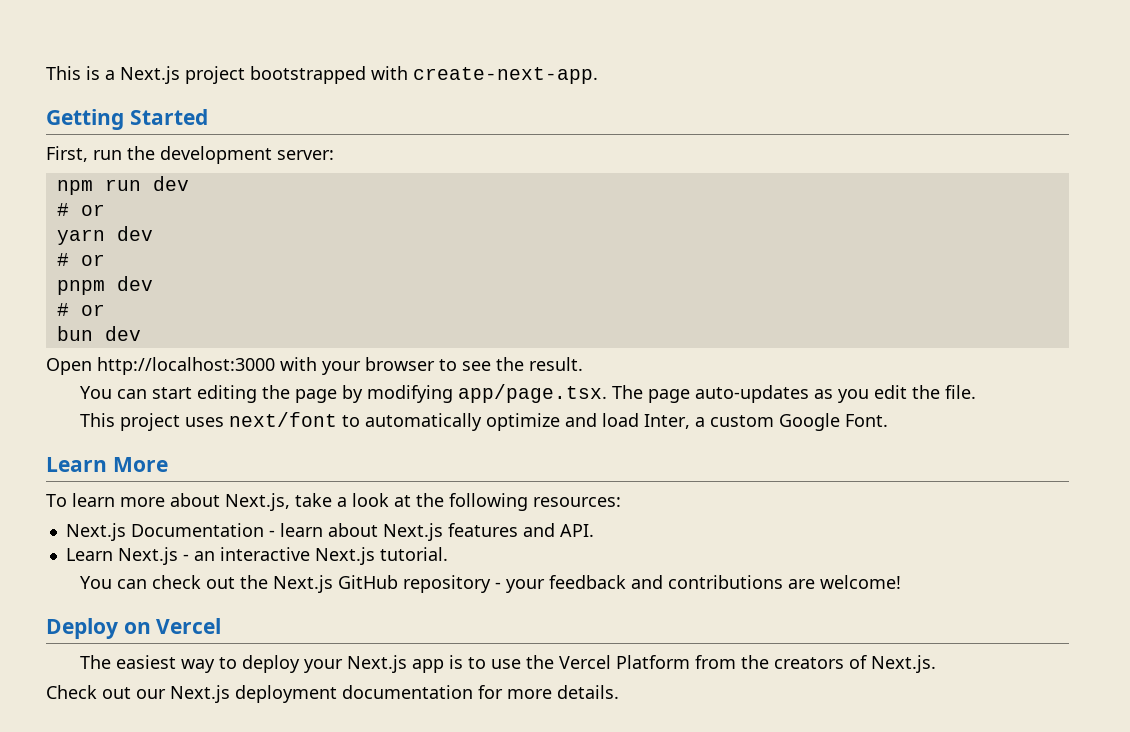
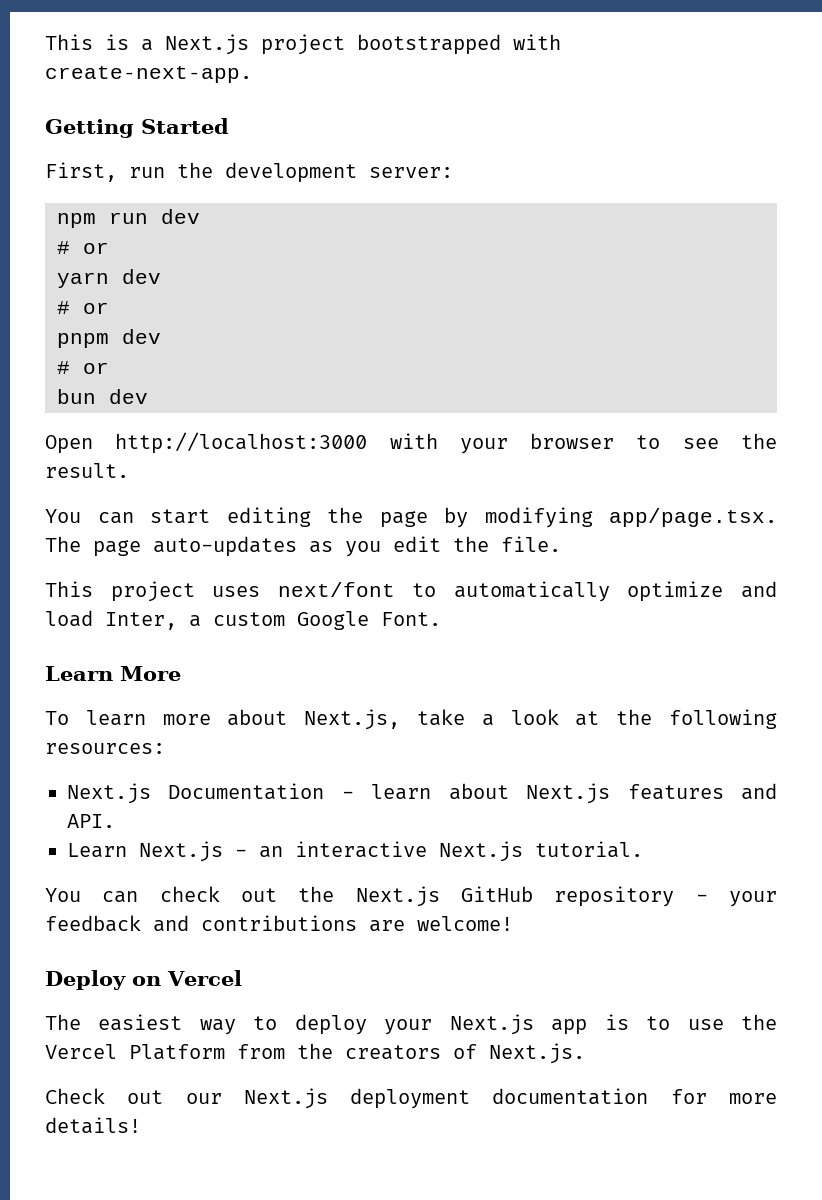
- Check out our Next.js deployment documentation for more details.
+ Check out our Next.js deployment documentation for more details!

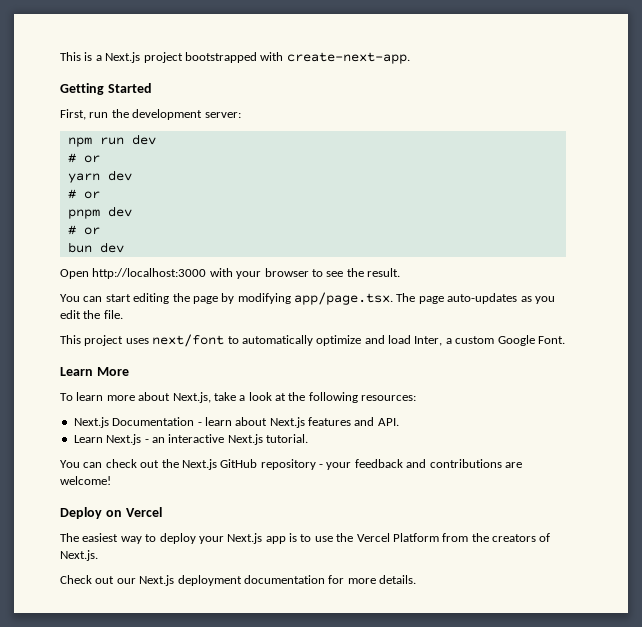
- Check out our Next.js deployment documentation for more details!
+ Check out our Next.js deployment documentation for more details.

